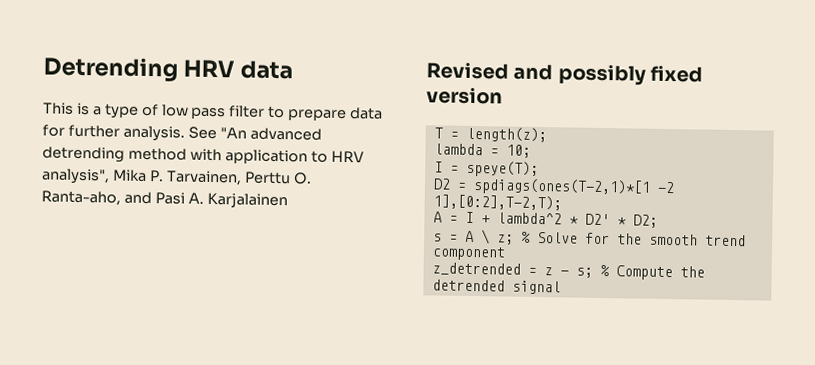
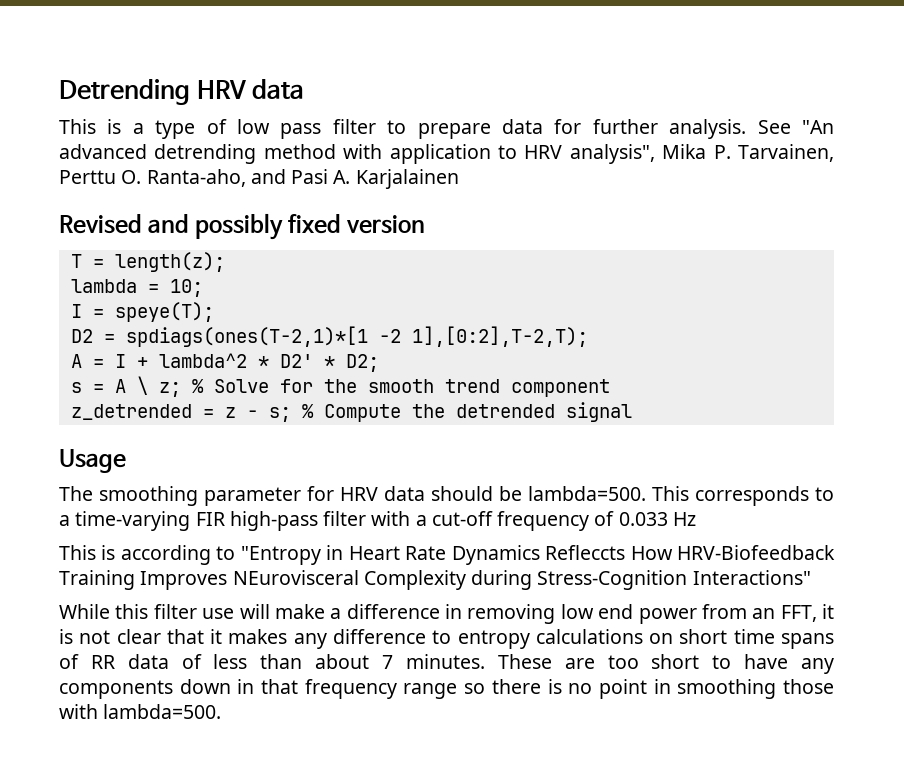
+ Usage
+ The smoothing parameter for HRV data should be lambda=500. This corresponds to a time-varying FIR high-pass filter with a cut-off frequency of 0.033 Hz
+ This is according to "Entropy in Heart Rate Dynamics Refleccts How HRV-Biofeedback Training Improves NEurovisceral Complexity during Stress-Cognition Interactions"
+ While this filter use will make a difference in removing low end power from an FFT, it is not clear that it makes any difference to entropy calculations on short time spans of RR data of less than about 7 minutes. These are too short to have any components down in that frequency range so there is no point in smoothing those with lambda=500.

